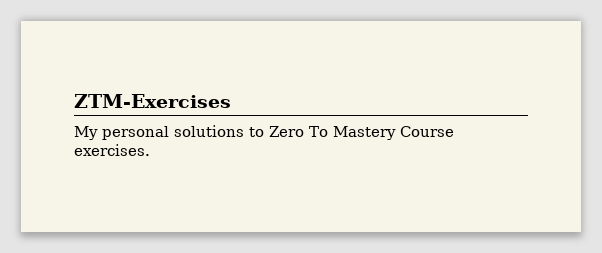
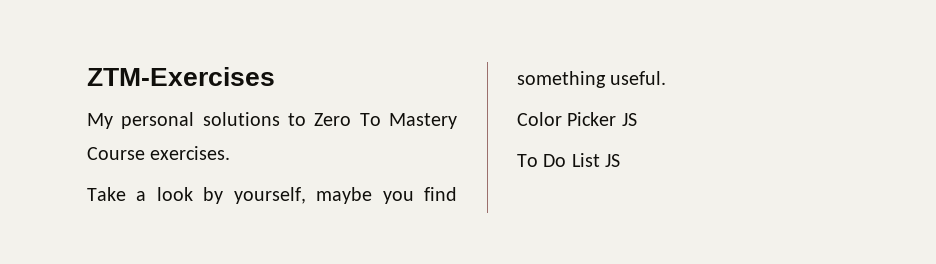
+ Take a look by yourself, maybe you find something useful.
+ Color Picker JS
+ To Do List JS

